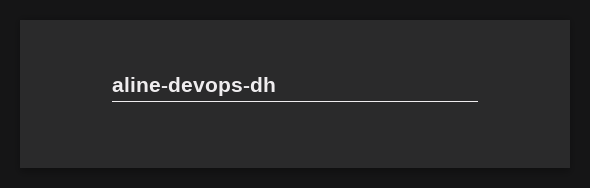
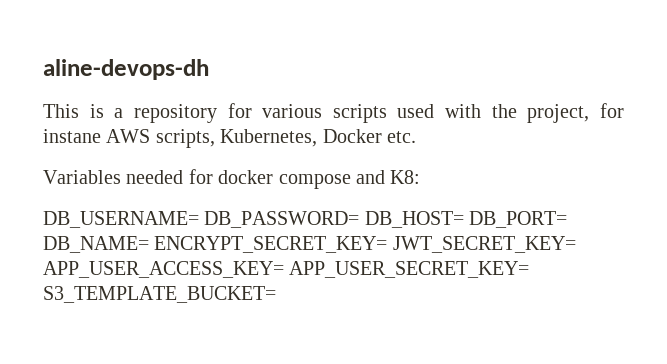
+ This is a repository for various scripts used with the project, for instane AWS scripts, Kubernetes, Docker etc.
+ Variables needed for docker compose and K8:
+ DB_USERNAME= DB_PASSWORD= DB_HOST= DB_PORT= DB_NAME= ENCRYPT_SECRET_KEY= JWT_SECRET_KEY= APP_USER_ACCESS_KEY= APP_USER_SECRET_KEY= S3_TEMPLATE_BUCKET=

